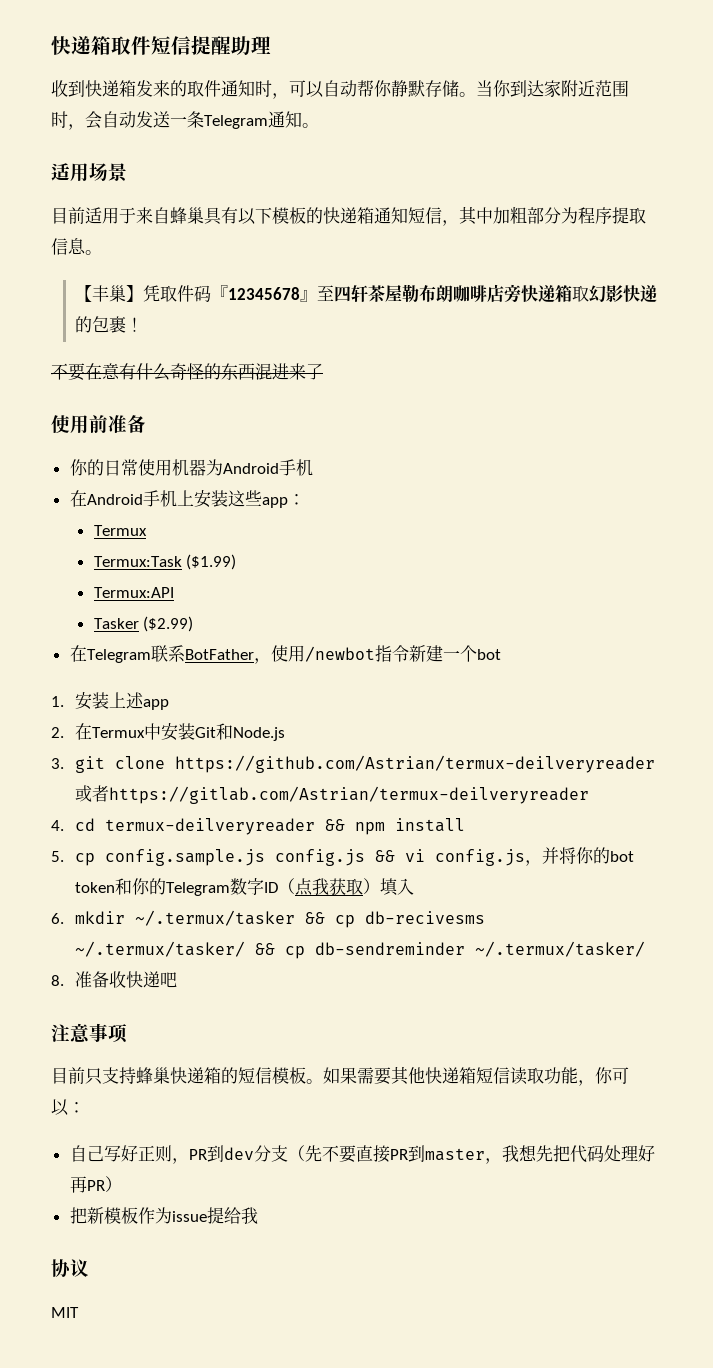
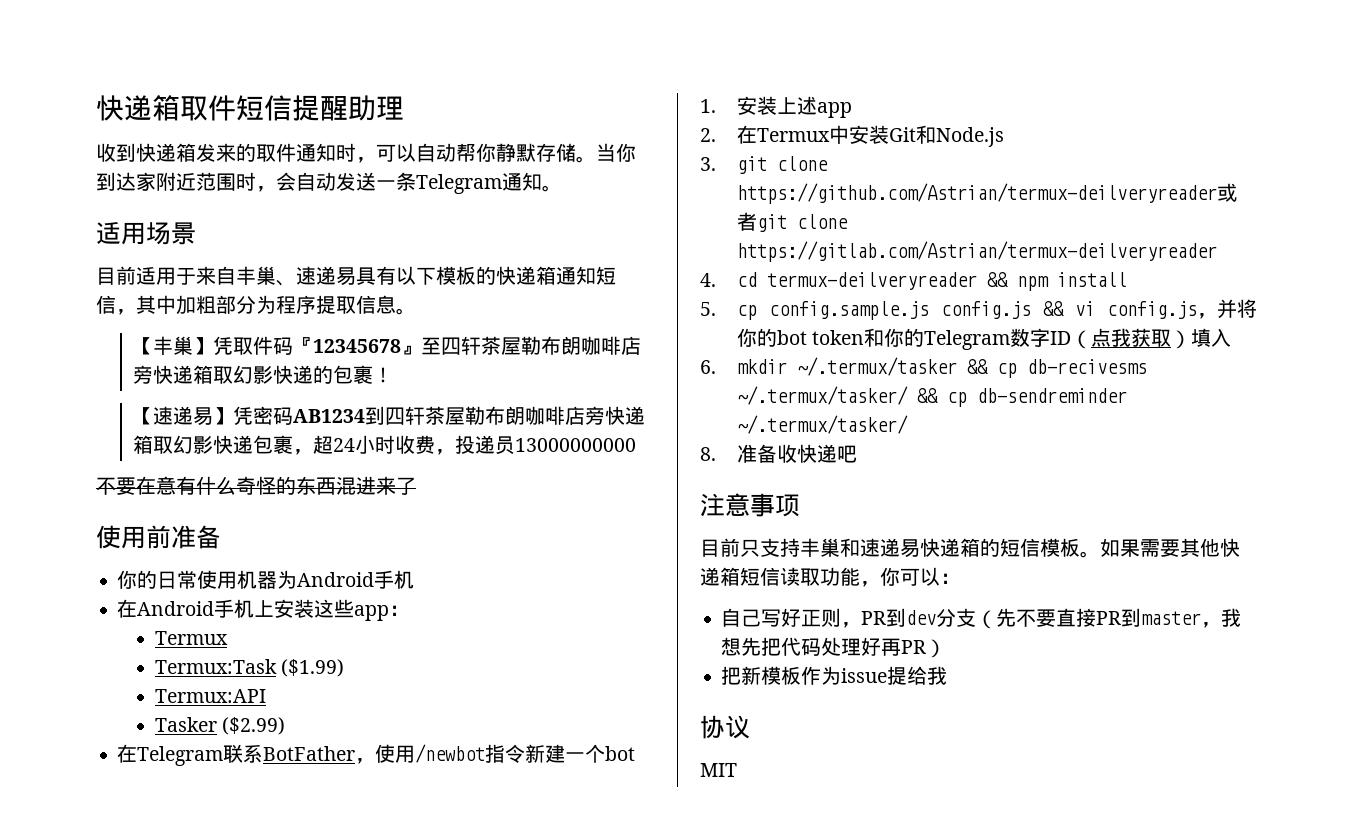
- 目前适用于来自蜂巢具有以下模板的快递箱通知短信，其中加粗部分为程序提取信息。
+ 目前适用于来自丰巢、速递易具有以下模板的快递箱通知短信，其中加粗部分为程序提取信息。
+ 【速递易】凭密码AB1234到四轩茶屋勒布朗咖啡店旁快递箱取幻影快递包裹，超24小时收费，投递员13000000000
- 3. git clone https://github.com/Astrian/termux-deilveryreader或者https://gitlab.com/Astrian/termux-deilveryreader
+ 3. git clone https://github.com/Astrian/termux-deilveryreader或者git clone https://gitlab.com/Astrian/termux-deilveryreader
- 目前只支持蜂巢快递箱的短信模板。
+ 目前只支持丰巢和速递易快递箱的短信模板。

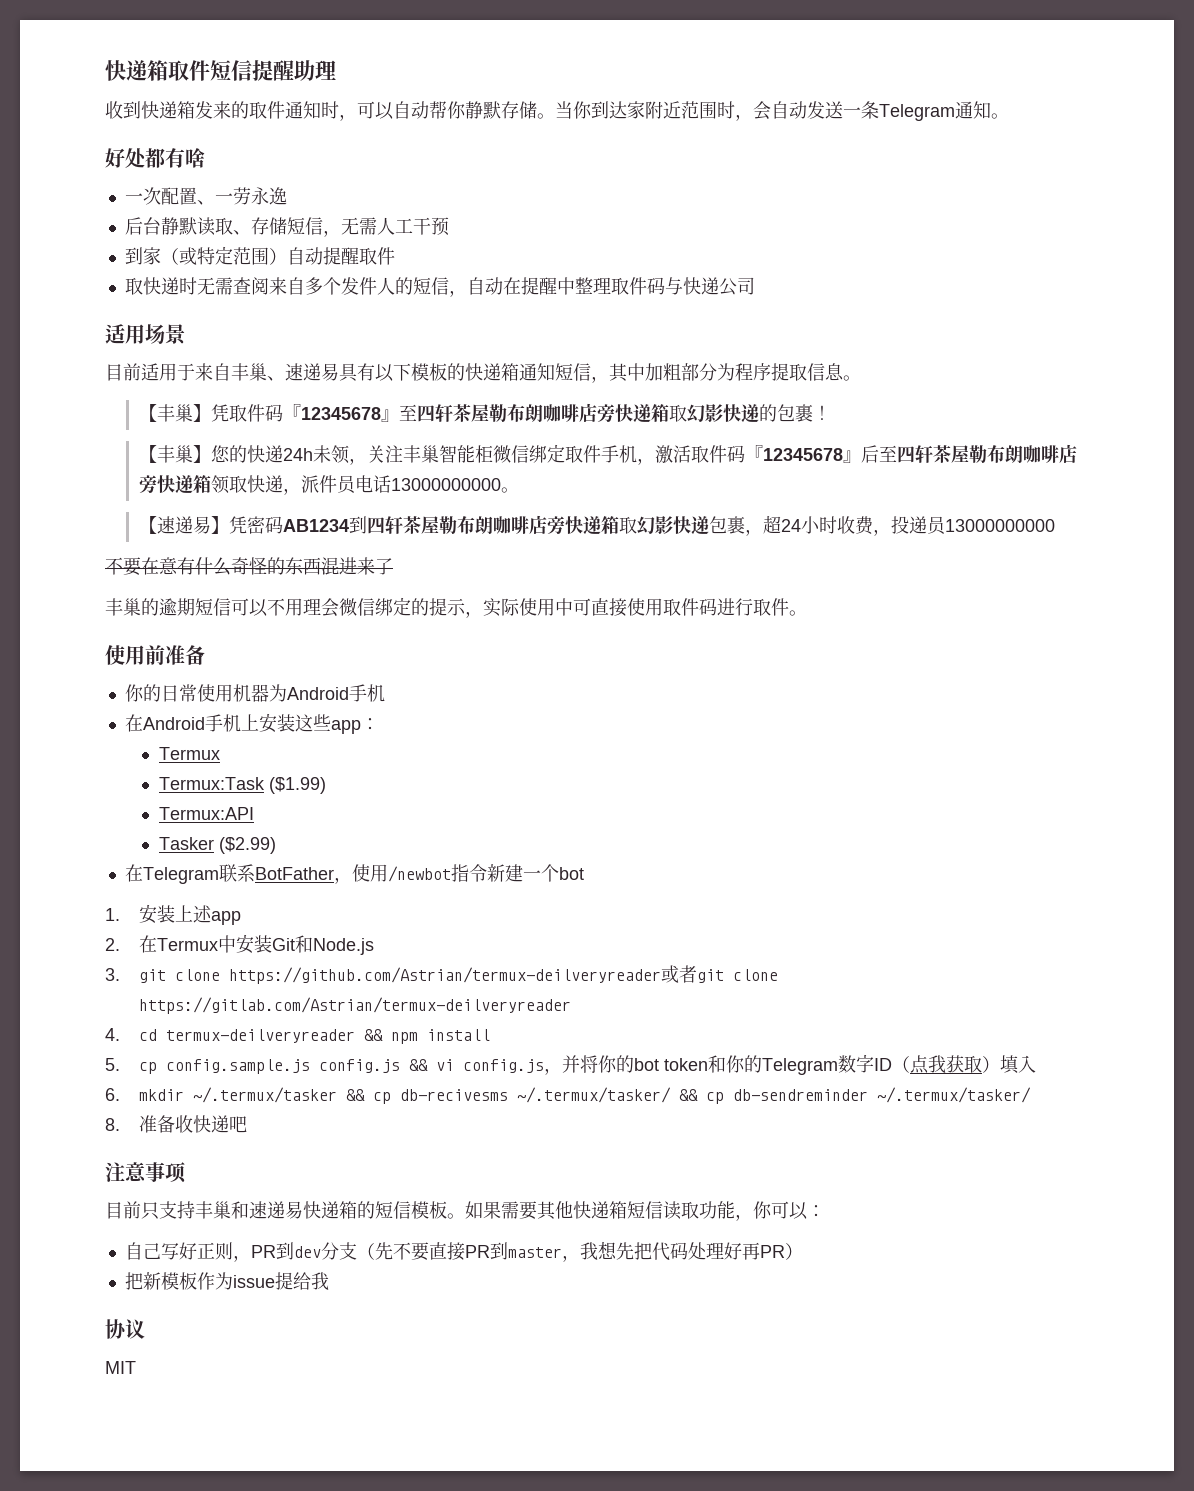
+ 好处都有啥
+ 一次配置、一劳永逸
+ 后台静默读取、存储短信，无需人工干预
+ 到家（或特定范围）自动提醒取件
+ 取快递时无需查阅来自多个发件人的短信，自动在提醒中整理取件码与快递公司
+ 【丰巢】您的快递24h未领，关注丰巢智能柜微信绑定取件手机，激活取件码『12345678』后至四轩茶屋勒布朗咖啡店旁快递箱领取快递，派件员电话13000000000。
+ 丰巢的逾期短信可以不用理会微信绑定的提示，实际使用中可直接使用取件码进行取件。

